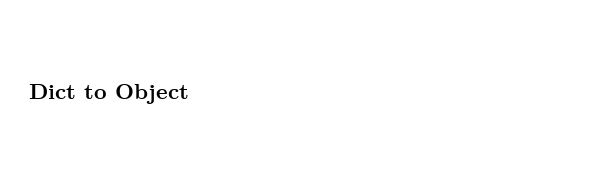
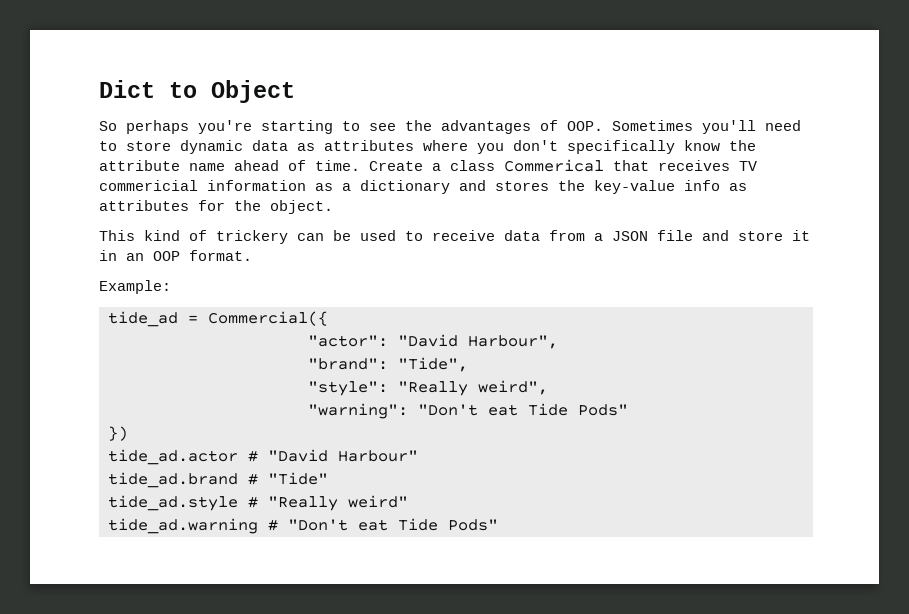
+ So perhaps you're starting to see the advantages of OOP. Sometimes you'll need to store dynamic data as attributes where you don't specifically know the attribute name ahead of time. Create a class Commerical that receives TV commericial information as a dictionary and stores the key-value info as attributes for the object.
+ This kind of trickery can be used to receive data from a JSON file and store it in an OOP format.
+ Example:
+ tide_ad = Commercial({
+ "actor": "David Harbour",
+ "brand": "Tide",
+ "style": "Really weird",
+ "warning": "Don't eat Tide Pods"
+ })
+ tide_ad.actor # "David Harbour"
+ tide_ad.brand # "Tide"
+ tide_ad.style # "Really weird"
+ tide_ad.warning # "Don't eat Tide Pods"

